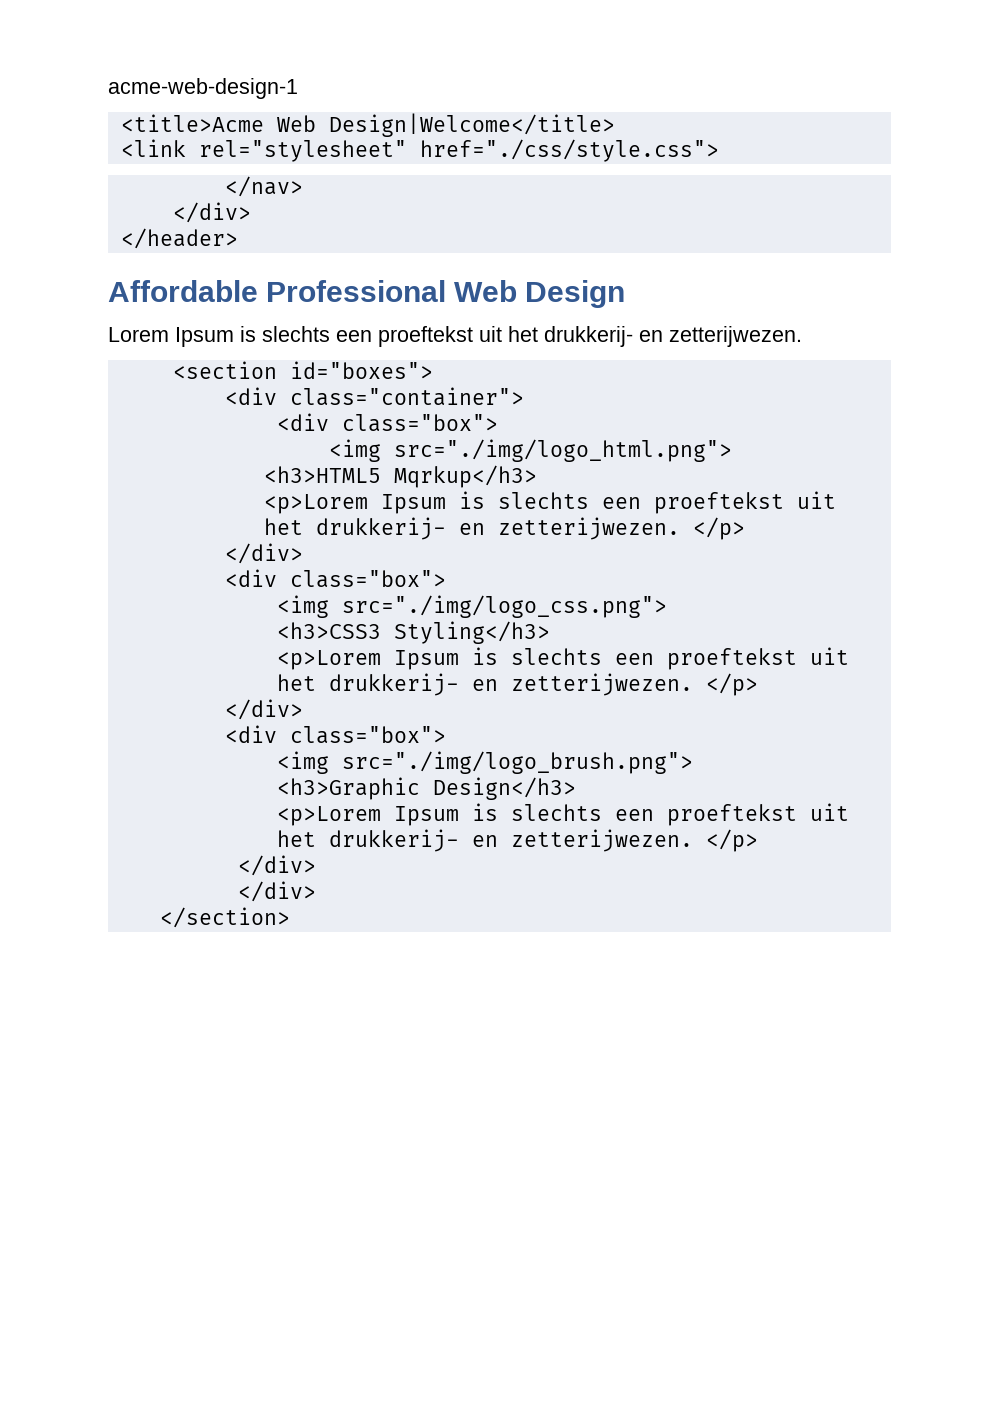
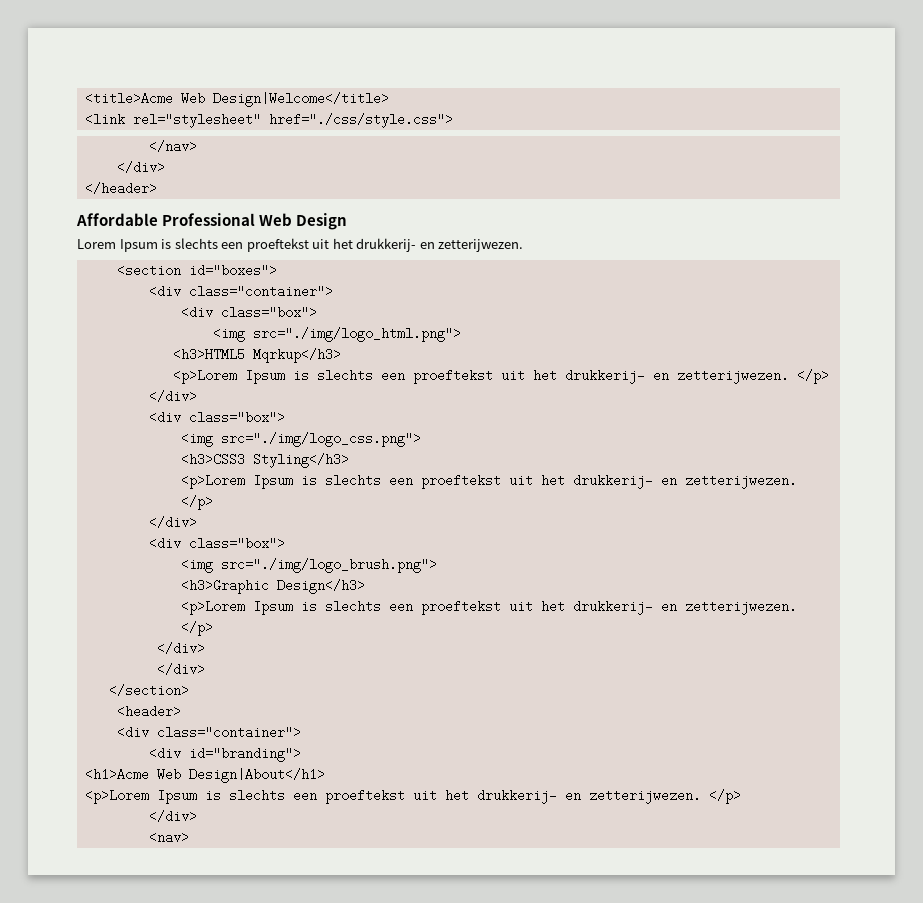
- acme-web-design-1
+ <header>
+ <div class="container">
+ <div id="branding">
+ <h1>Acme Web Design|About</h1>
+ <p>Lorem Ipsum is slechts een proeftekst uit het drukkerij- en zetterijwezen. </p>
+ </div>
+ <nav>

